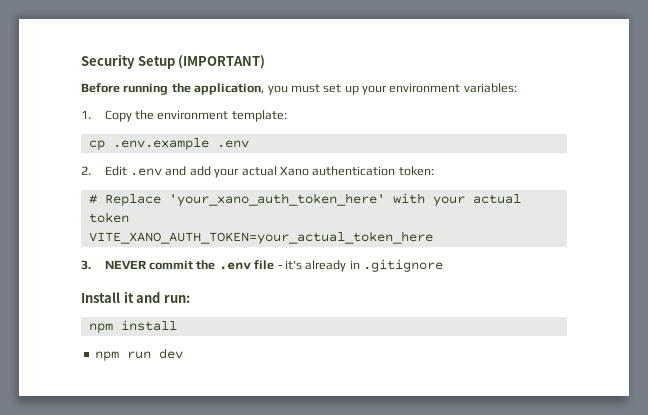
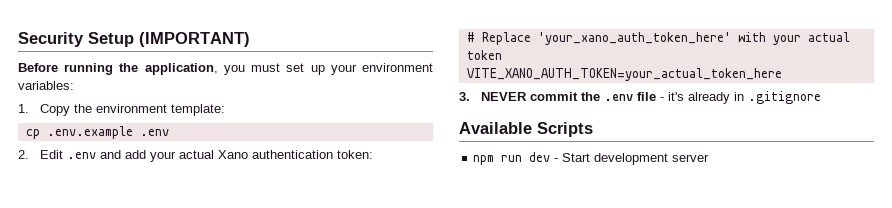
- Install it and run:
- npm install
+ Available Scripts
- npm run dev
+ npm run dev - Start development server

